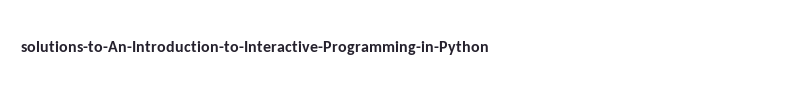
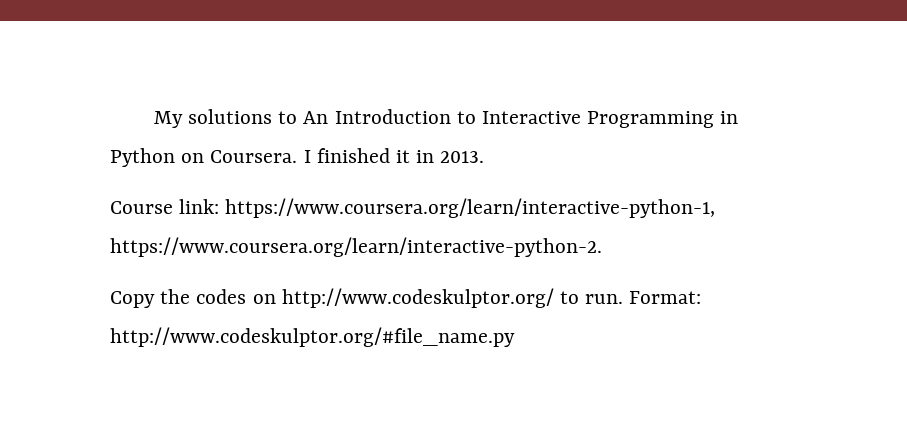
- solutions-to-An-Introduction-to-Interactive-Programming-in-Python
+ My solutions to An Introduction to Interactive Programming in Python on Coursera. I finished it in 2013.
+ Course link: https://www.coursera.org/learn/interactive-python-1, https://www.coursera.org/learn/interactive-python-2.
+ Copy the codes on http://www.codeskulptor.org/ to run. Format: http://www.codeskulptor.org/#file_name.py

